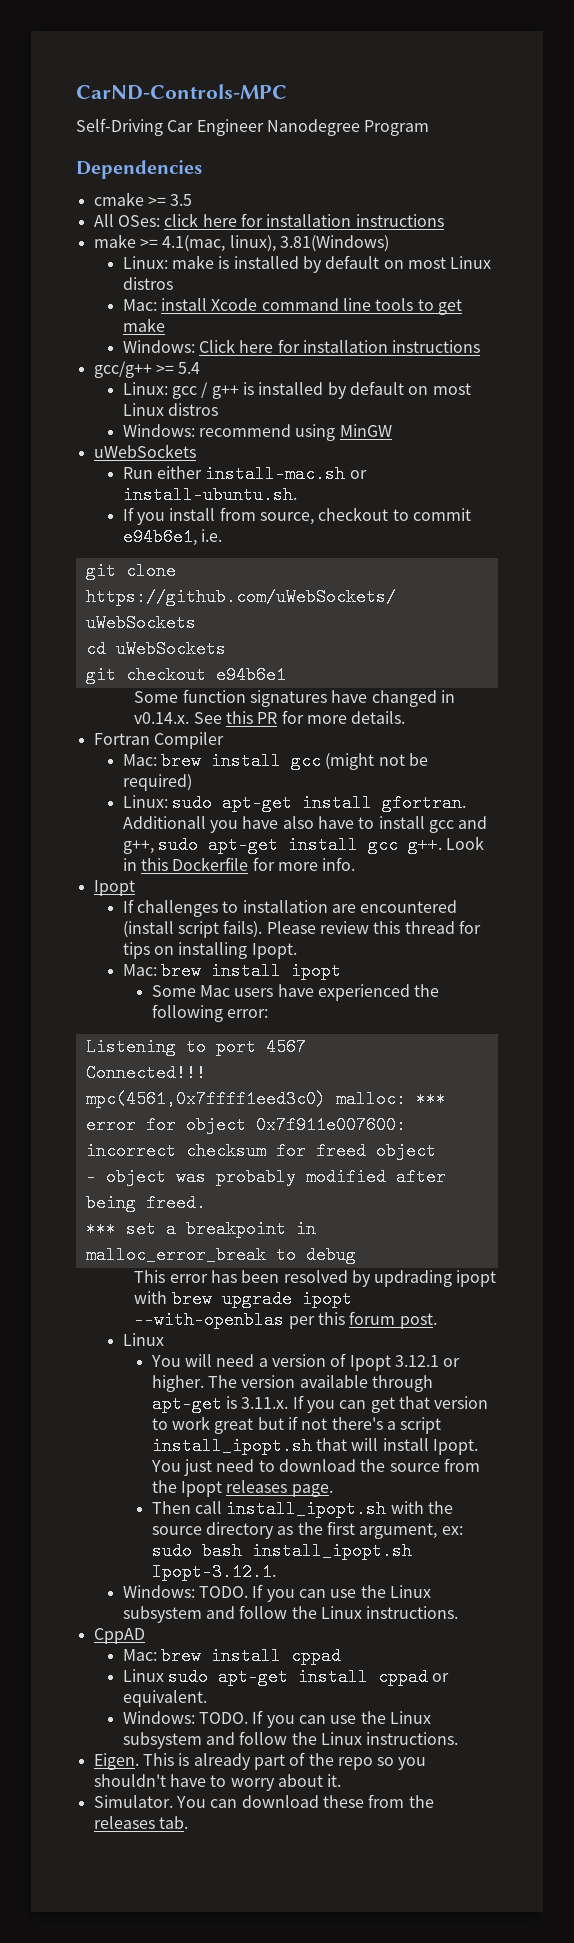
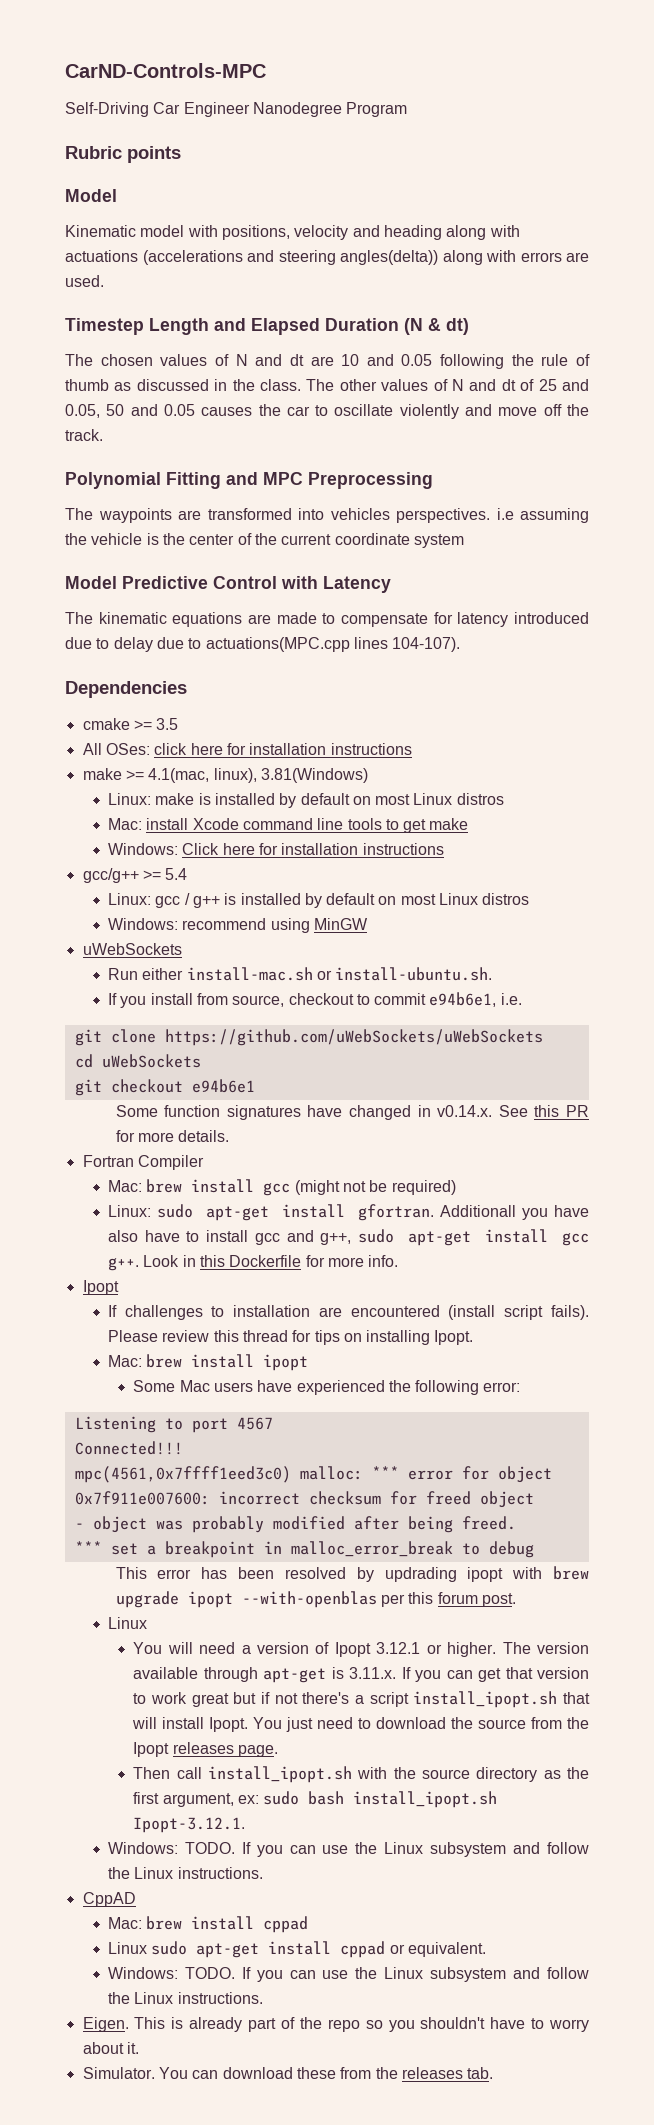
+ Rubric points
+ Model
+ Kinematic model with positions, velocity and heading along with actuations (accelerations and steering angles(delta)) along with errors are used.
+ Timestep Length and Elapsed Duration (N & dt)
+ The chosen values of N and dt are 10 and 0.05 following the rule of thumb as discussed in the class. The other values of N and dt of 25 and 0.05, 50 and 0.05 causes the car to oscillate violently and move off the track.
+ Polynomial Fitting and MPC Preprocessing
+ The waypoints are transformed into vehicles perspectives. i.e assuming the vehicle is the center of the current coordinate system
+ Model Predictive Control with Latency
+ The kinematic equations are made to compensate for latency introduced due to delay due to actuations(MPC.cpp lines 104-107).

